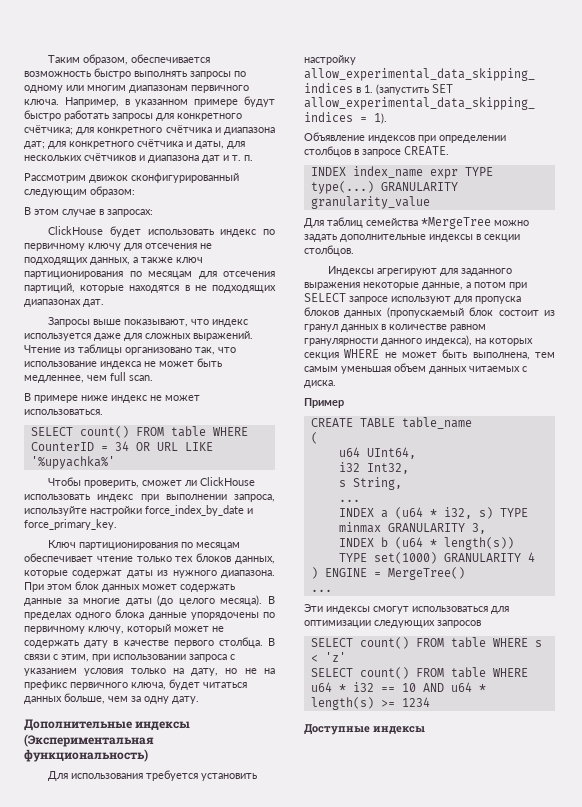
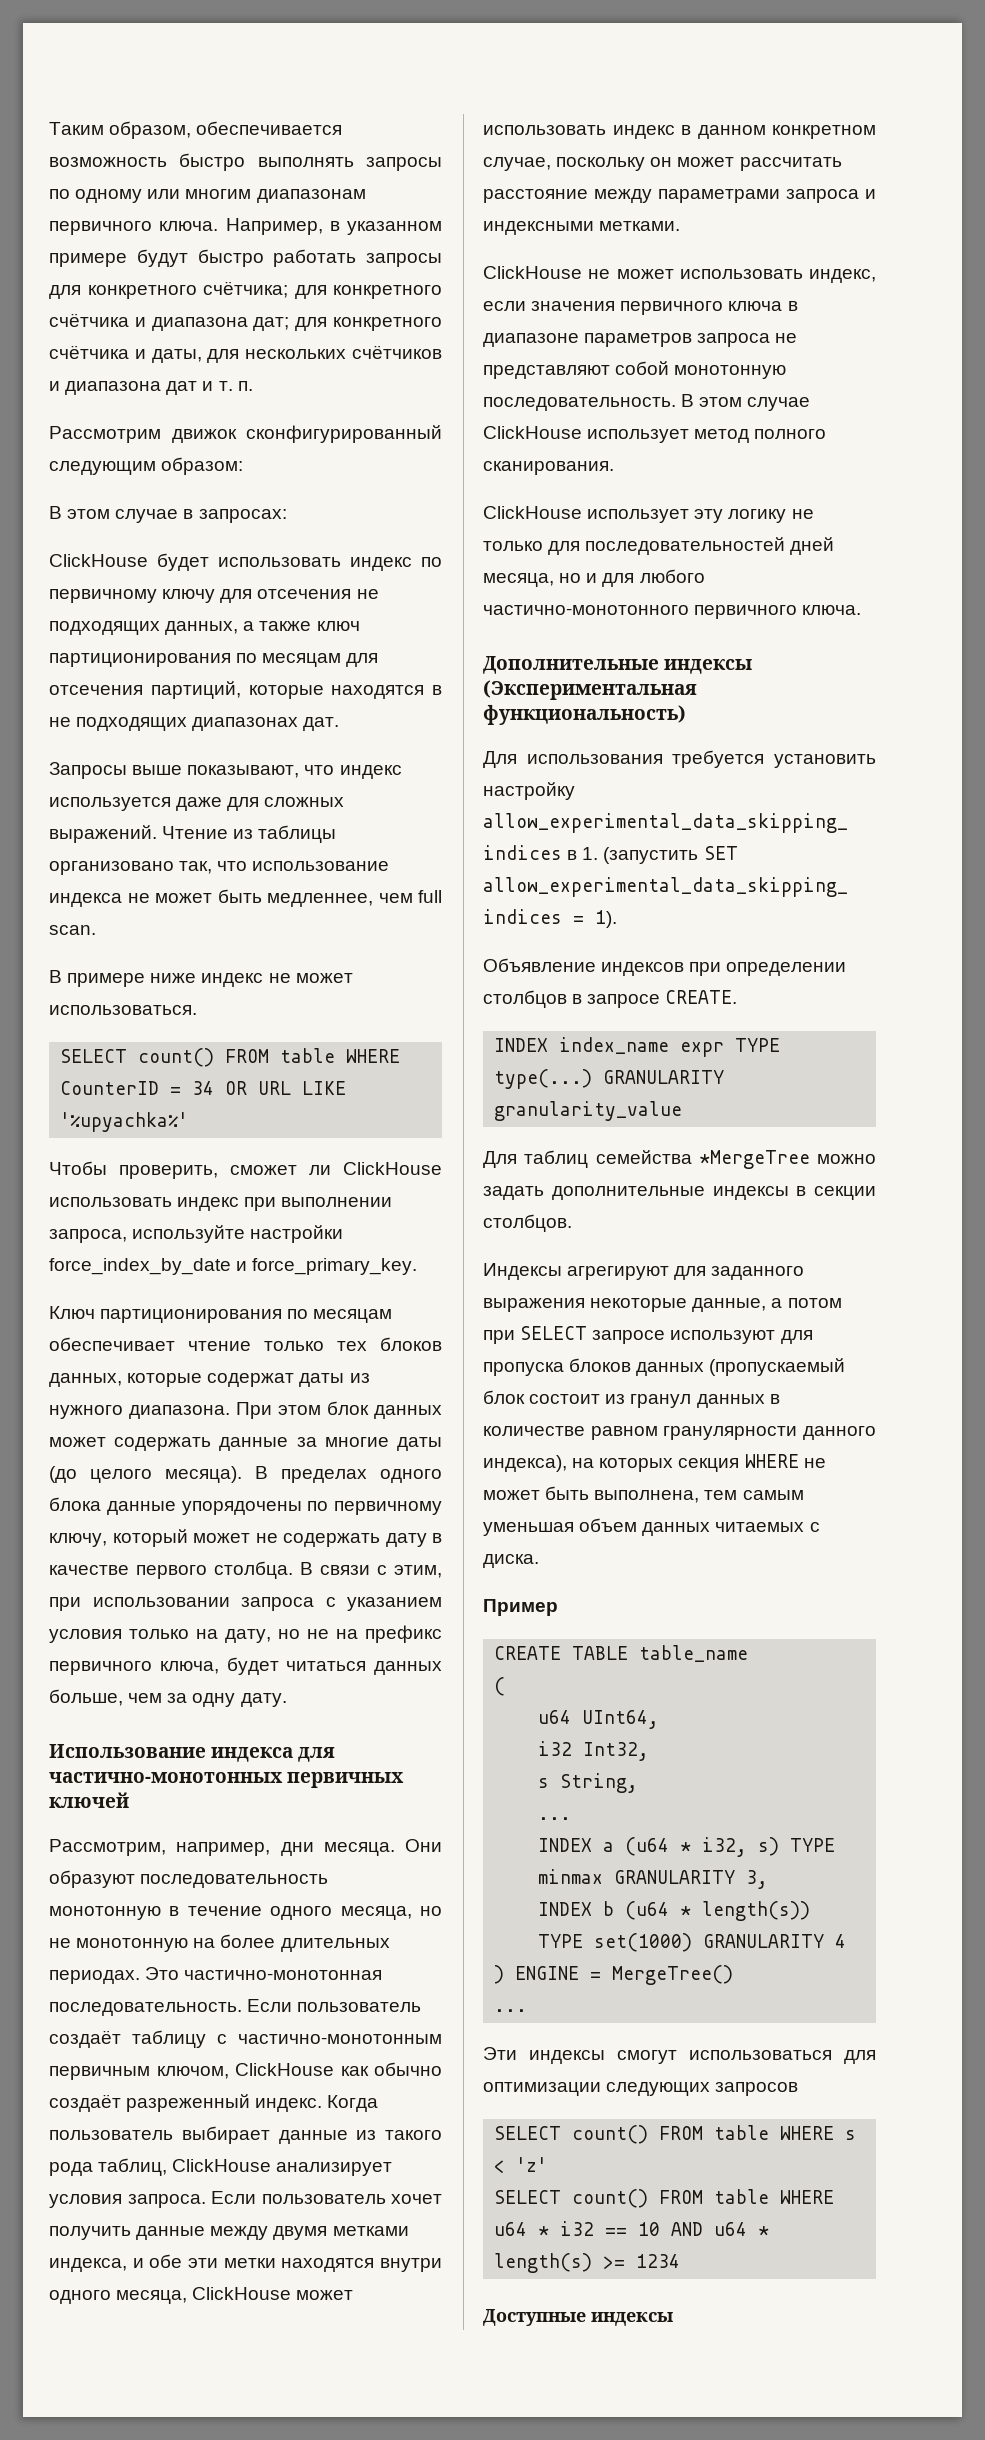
+ Использование индекса для частично-монотонных первичных ключей
+ Рассмотрим, например, дни месяца. Они образуют последовательность монотонную в течение одного месяца, но не монотонную на более длительных периодах. Это частично-монотонная последовательность. Если пользователь создаёт таблицу с частично-монотонным первичным ключом, ClickHouse как обычно создаёт разреженный индекс. Когда пользователь выбирает данные из такого рода таблиц, ClickHouse анализирует условия запроса. Если пользователь хочет получить данные между двумя метками индекса, и обе эти метки находятся внутри одного месяца, ClickHouse может использовать индекс в данном конкретном случае, поскольку он может рассчитать расстояние между параметрами запроса и индексными метками.
+ ClickHouse не может использовать индекс, если значения первичного ключа в диапазоне параметров запроса не представляют собой монотонную последовательность. В этом случае ClickHouse использует метод полного сканирования.
+ ClickHouse использует эту логику не только для последовательностей дней месяца, но и для любого частично-монотонного первичного ключа.

